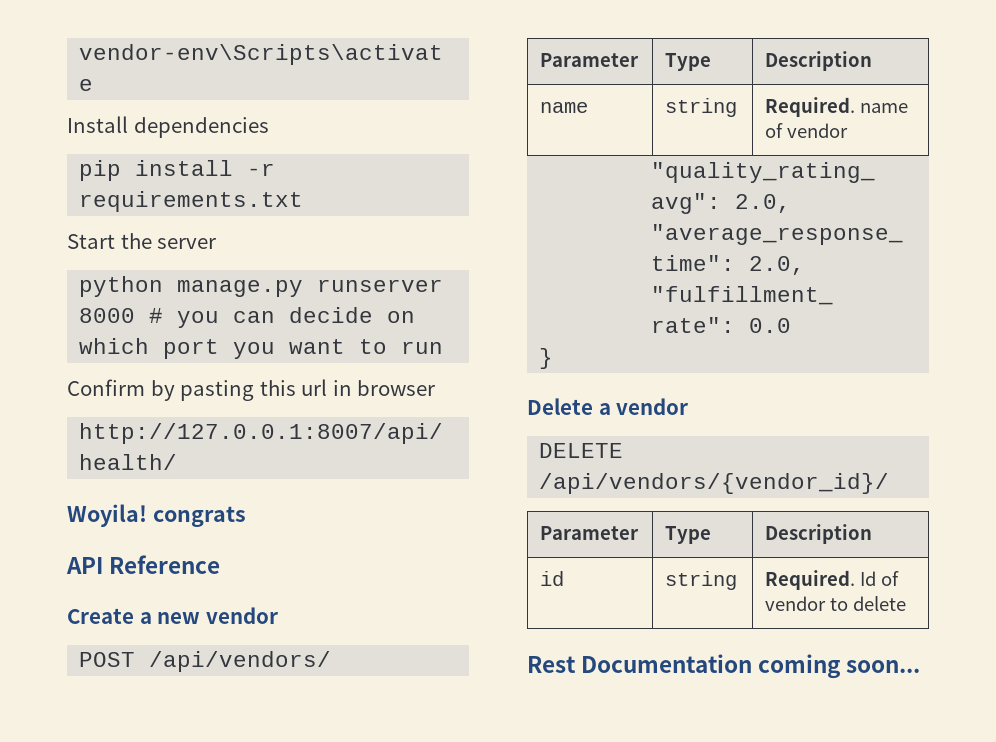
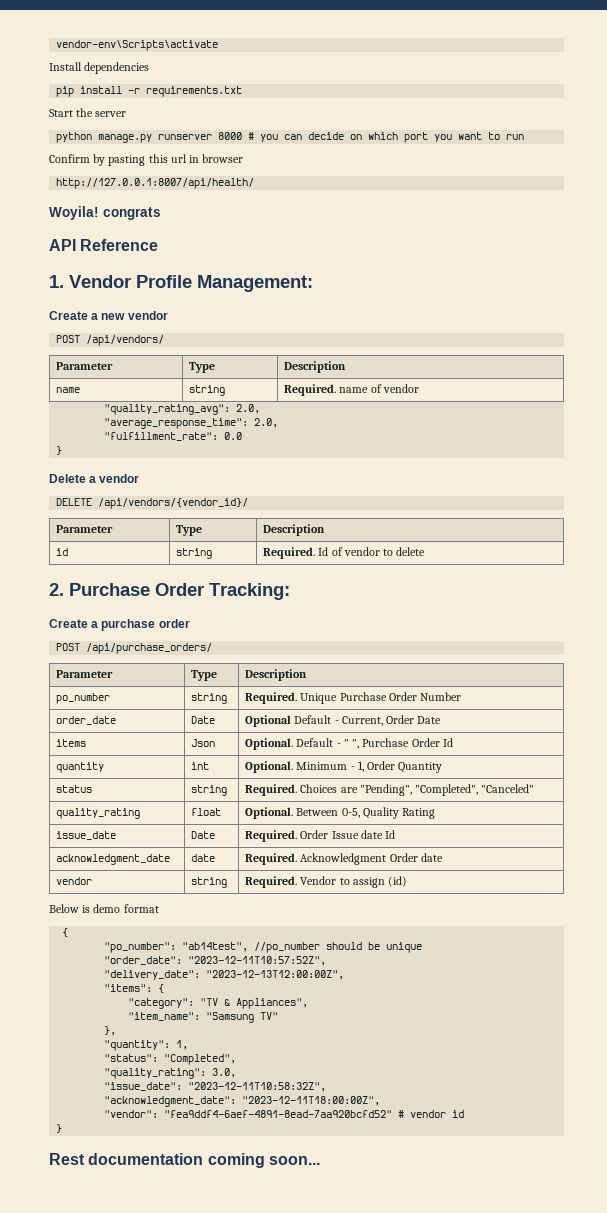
+ 1. Vendor Profile Management:
+ 2. Purchase Order Tracking:
+ Create a purchase order
+ POST /api/purchase_orders/
+ Parameter | Type | Description
+ po_number | string | Required. Unique Purchase Order Number
+ order_date | Date | Optional Default - Current, Order Date
+ items | Json | Optional. Default - " ", Purchase Order Id
+ quantity | int | Optional. Minimum - 1, Order Quantity
+ status | string | Required. Choices are "Pending", "Completed", "Canceled"
+ quality_rating | float | Optional. Between 0-5, Quality Rating
+ issue_date | Date | Required. Order Issue date Id
+ acknowledgment_date | date | Required. Acknowledgment Order date
+ vendor | string | Required. Vendor to assign (id)
+ Below is demo format
+ {
+ "po_number": "ab14test", //po_number should be unique
+ "order_date": "2023-12-11T10:57:52Z",
+ "delivery_date": "2023-12-13T12:00:00Z",
+ "items": {
+ "category": "TV & Appliances",
+ "item_name": "Samsung TV"
+ },
+ "quantity": 1,
+ "status": "Completed",
+ "quality_rating": 3.0,
+ "issue_date": "2023-12-11T10:58:32Z",
+ "acknowledgment_date": "2023-12-11T18:00:00Z",
+ "vendor": "fea9ddf4-6aef-4891-8ead-7aa920bcfd52" # vendor id
+ }
- Rest Documentation coming soon...
+ Rest documentation coming soon...

